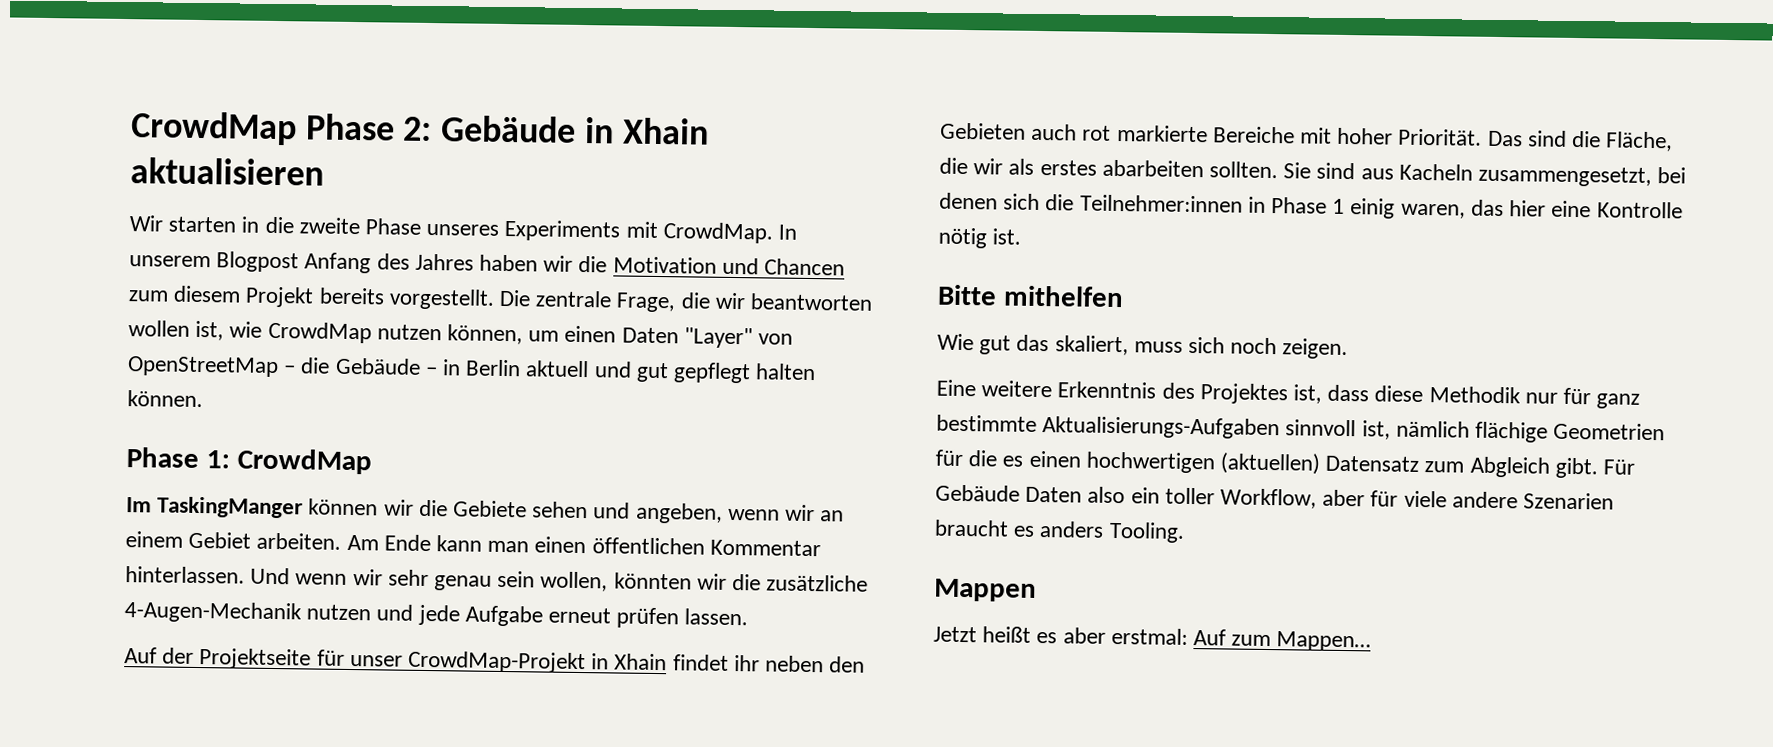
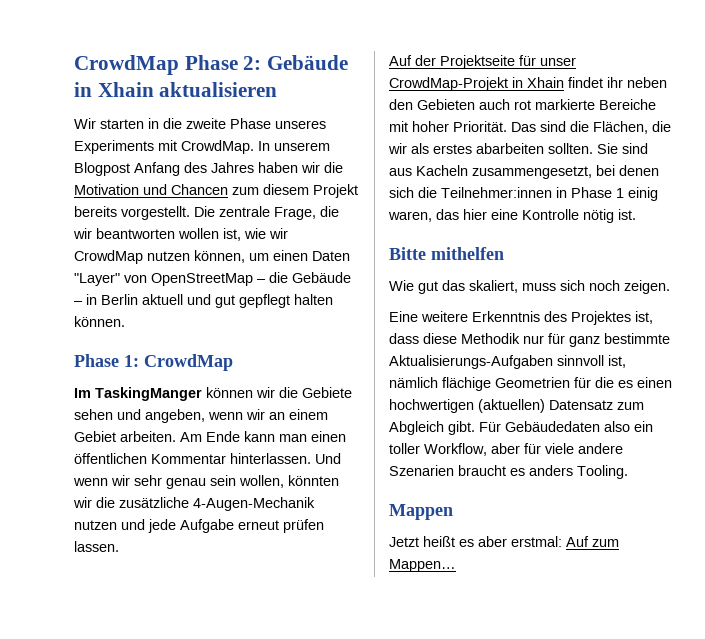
- Die zentrale Frage, die wir beantworten wollen ist, wie CrowdMap nutzen können, um einen Daten "Layer" von OpenStreetMap – die Gebäude – in Berlin aktuell und gut gepflegt halten können.
+ Die zentrale Frage, die wir beantworten wollen ist, wie wir CrowdMap nutzen können, um einen Daten "Layer" von OpenStreetMap – die Gebäude – in Berlin aktuell und gut gepflegt halten können.
- Das sind die Fläche, die wir als erstes abarbeiten sollten.
+ Das sind die Flächen, die wir als erstes abarbeiten sollten.
- Für Gebäude Daten also ein toller Workflow, aber für viele andere Szenarien braucht es anders Tooling.
+ Für Gebäudedaten also ein toller Workflow, aber für viele andere Szenarien braucht es anders Tooling.

